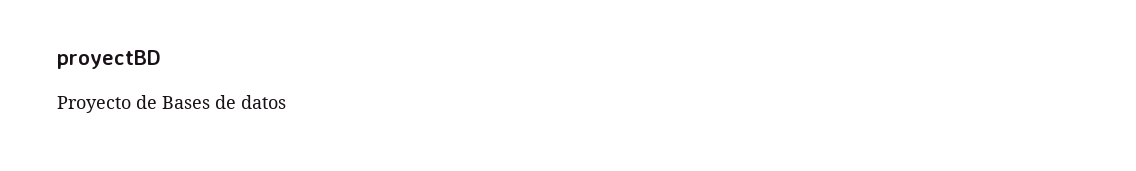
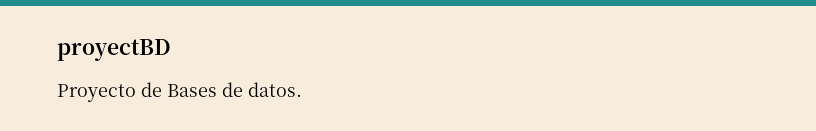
- Proyecto de Bases de datos
+ Proyecto de Bases de datos.

